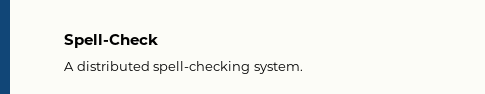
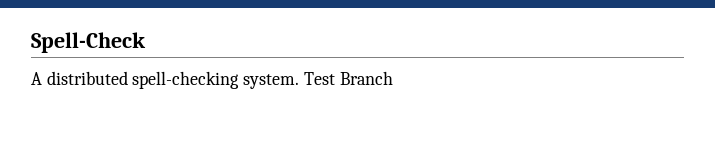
+ Test Branch

